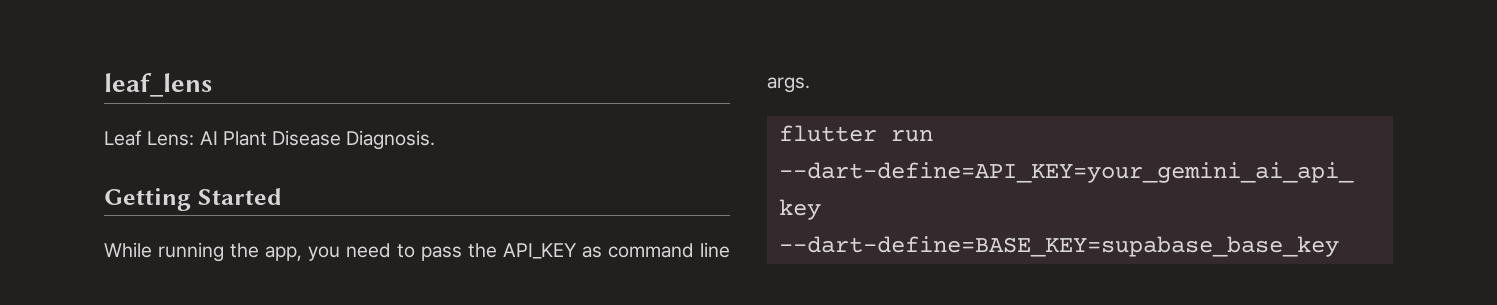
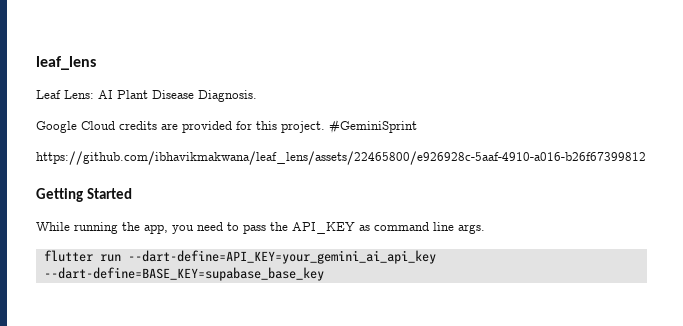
+ Google Cloud credits are provided for this project. #GeminiSprint
+ https://github.com/ibhavikmakwana/leaf_lens/assets/22465800/e926928c-5aaf-4910-a016-b26f67399812

